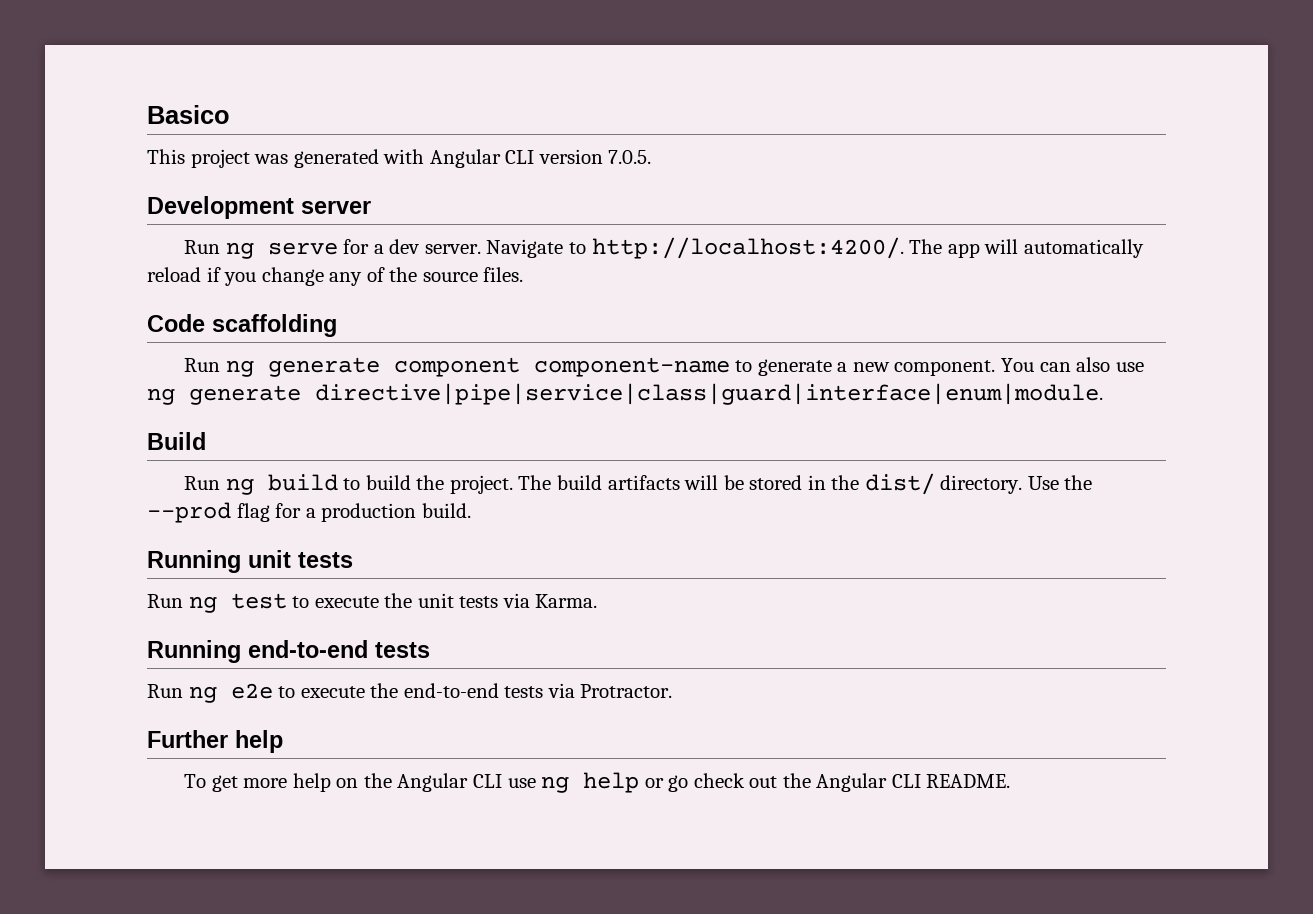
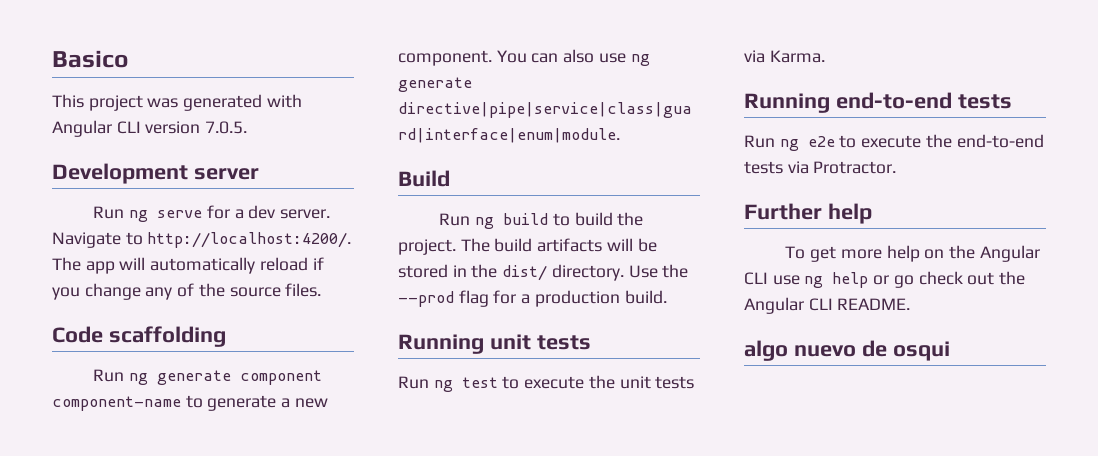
+ algo nuevo de osqui

